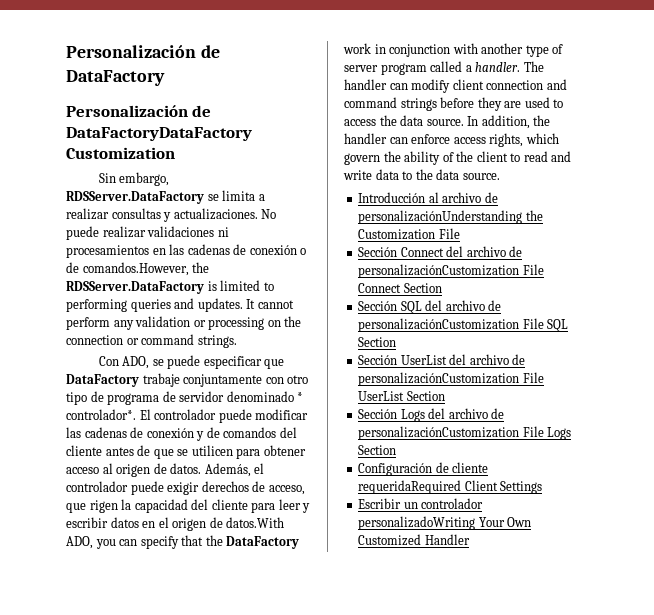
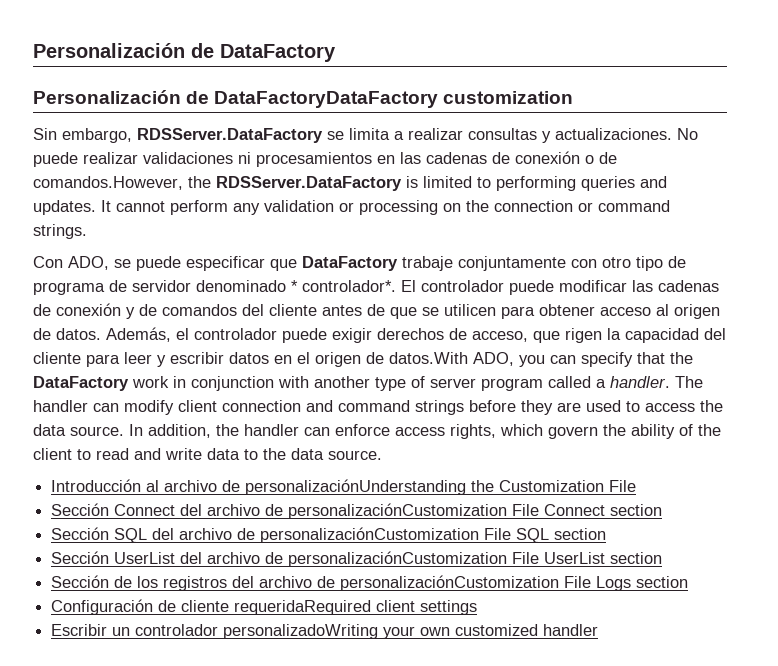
- Personalización de DataFactoryDataFactory Customization
+ Personalización de DataFactoryDataFactory customization
- Sección Connect del archivo de personalizaciónCustomization File Connect Section
+ Sección Connect del archivo de personalizaciónCustomization File Connect section
- Sección SQL del archivo de personalizaciónCustomization File SQL Section
+ Sección SQL del archivo de personalizaciónCustomization File SQL section
- Sección UserList del archivo de personalizaciónCustomization File UserList Section
- Sección Logs del archivo de personalizaciónCustomization File Logs Section
+ Sección UserList del archivo de personalizaciónCustomization File UserList section
+ Sección de los registros del archivo de personalizaciónCustomization File Logs section
- Configuración de cliente requeridaRequired Client Settings
+ Configuración de cliente requeridaRequired client settings
- Escribir un controlador personalizadoWriting Your Own Customized Handler
+ Escribir un controlador personalizadoWriting your own customized handler

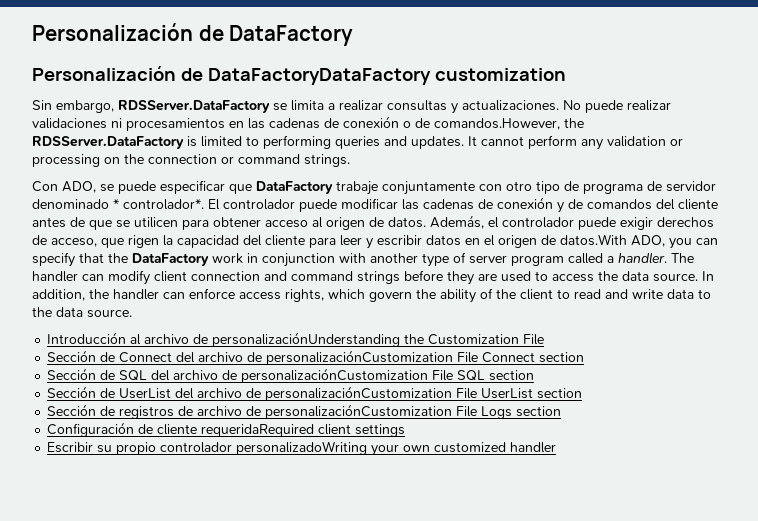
- Sección Connect del archivo de personalizaciónCustomization File Connect section
+ Sección de Connect del archivo de personalizaciónCustomization File Connect section
- Sección SQL del archivo de personalizaciónCustomization File SQL section
+ Sección de SQL del archivo de personalizaciónCustomization File SQL section
- Sección UserList del archivo de personalizaciónCustomization File UserList section
+ Sección de UserList del archivo de personalizaciónCustomization File UserList section
- Sección de los registros del archivo de personalizaciónCustomization File Logs section
+ Sección de registros de archivo de personalizaciónCustomization File Logs section
- Escribir un controlador personalizadoWriting your own customized handler
+ Escribir su propio controlador personalizadoWriting your own customized handler

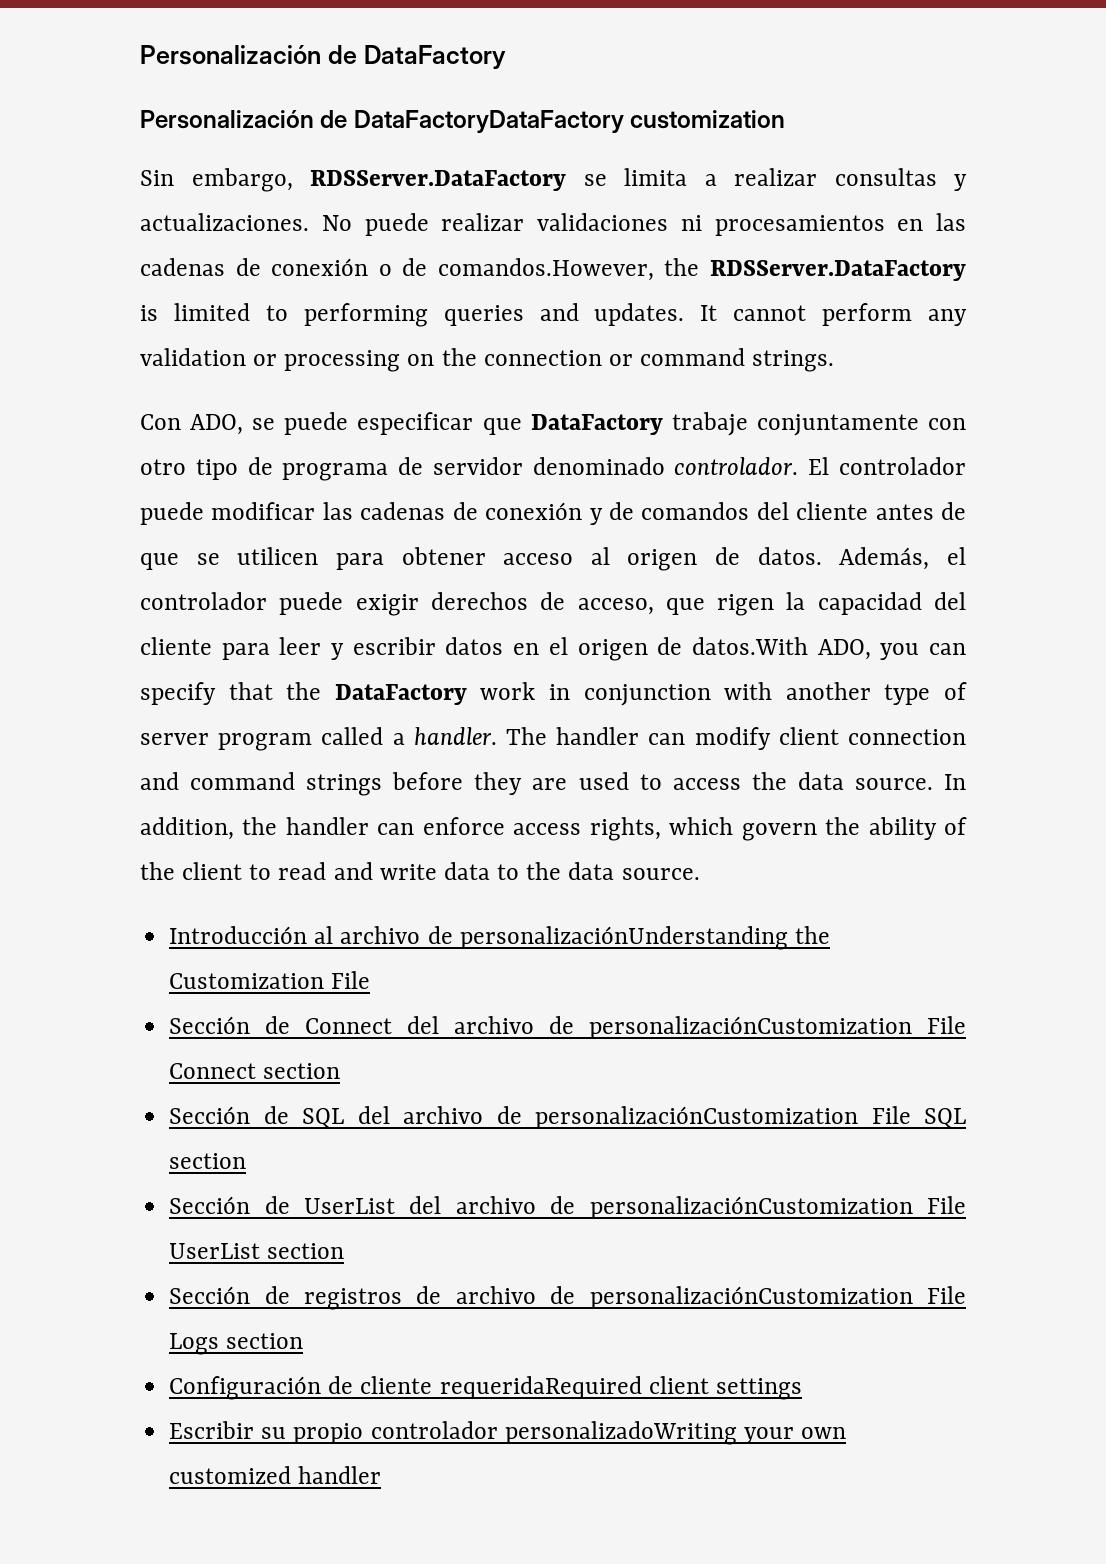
- Con ADO, se puede especificar que DataFactory trabaje conjuntamente con otro tipo de programa de servidor denominado * controlador*.
+ Con ADO, se puede especificar que DataFactory trabaje conjuntamente con otro tipo de programa de servidor denominado controlador.

